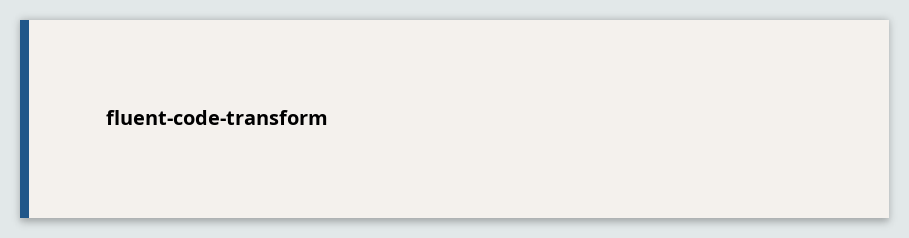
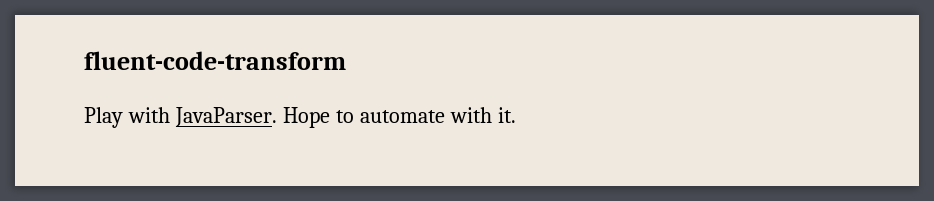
+ Play with JavaParser. Hope to automate with it.

